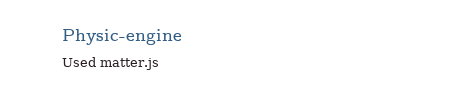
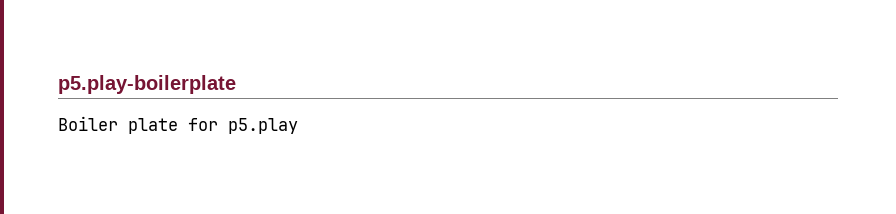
- Physic-engine
- Used matter.js
+ p5.play-boilerplate
+ Boiler plate for p5.play

